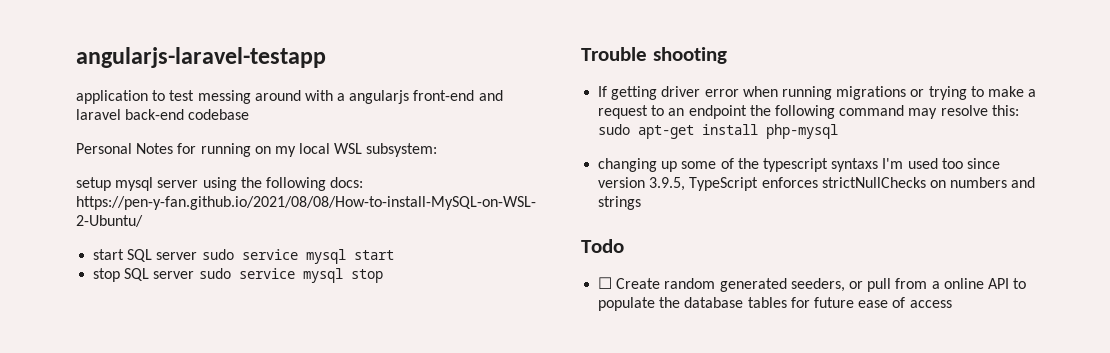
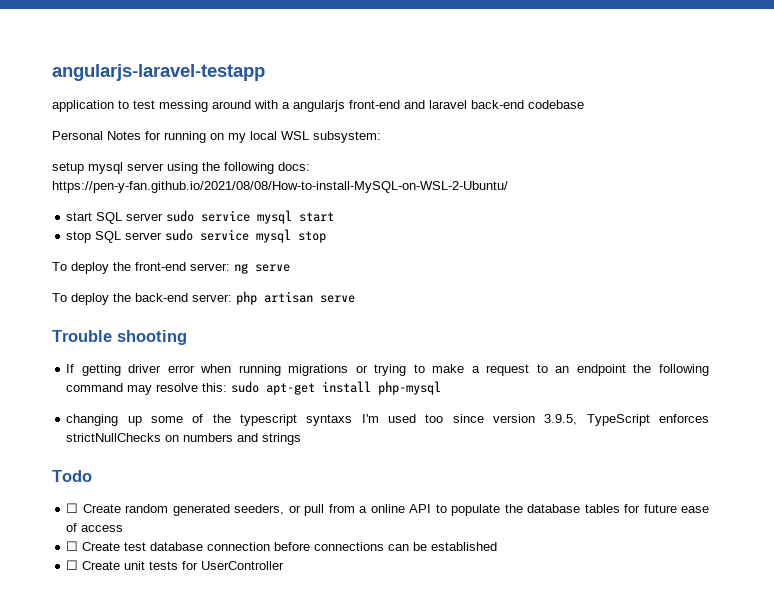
+ To deploy the front-end server: ng serve
+ To deploy the back-end server: php artisan serve
+ ☐ Create test database connection before connections can be established
+ ☐ Create unit tests for UserController

